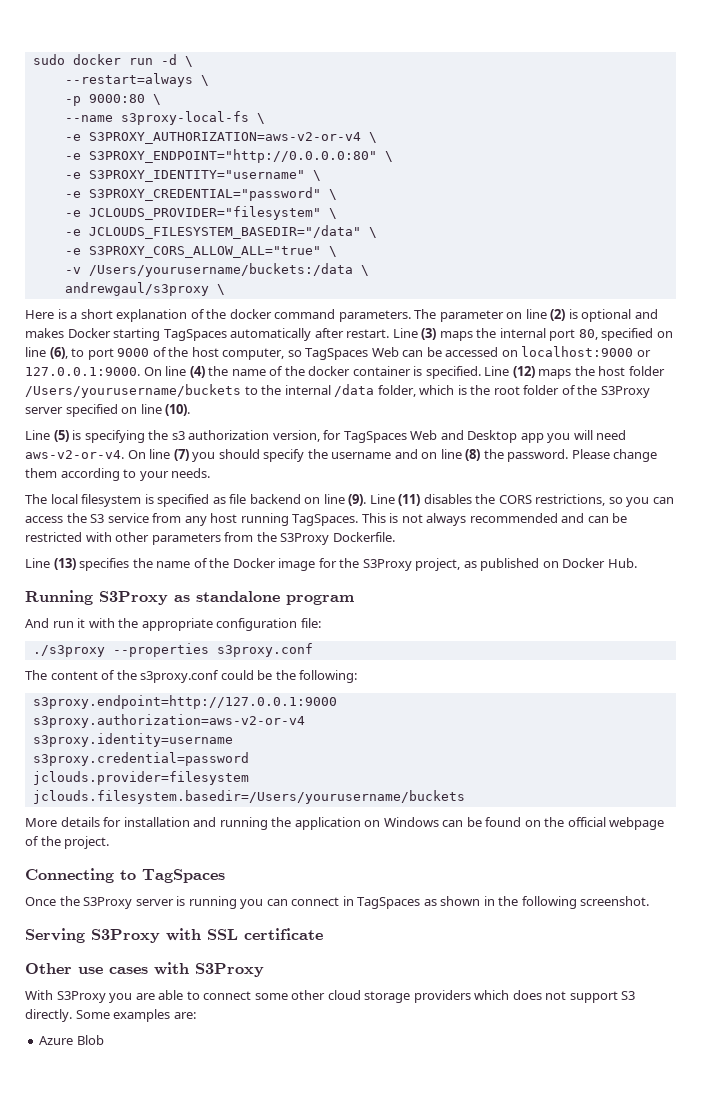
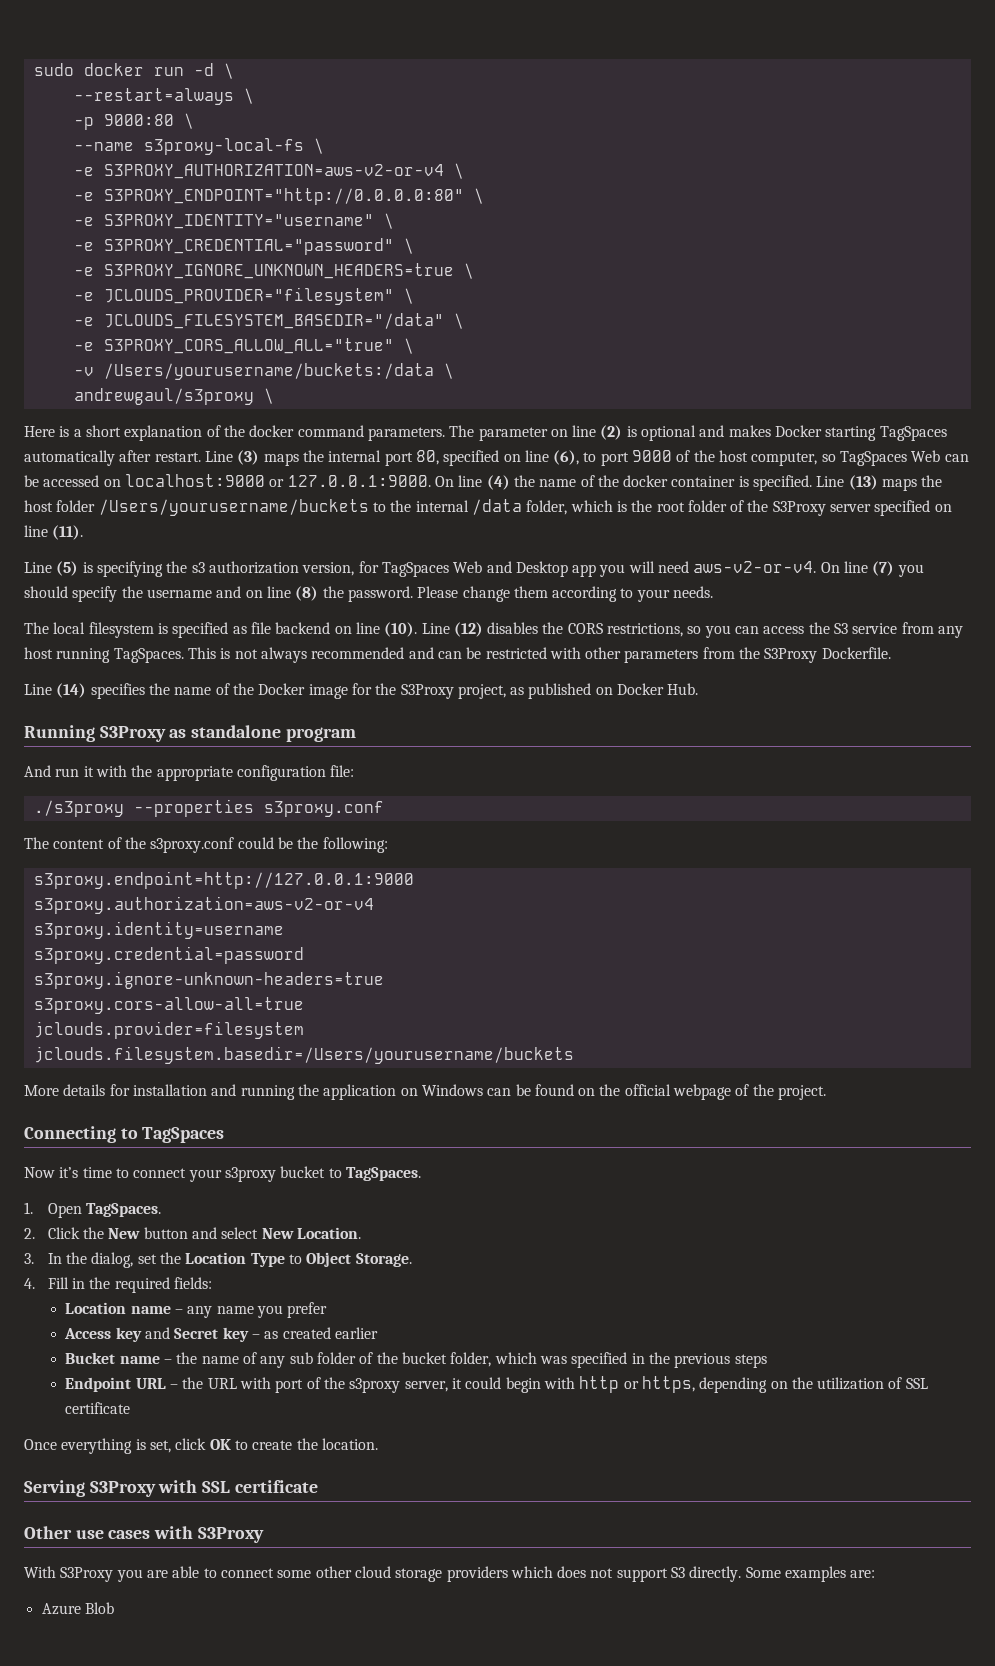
+ -e S3PROXY_IGNORE_UNKNOWN_HEADERS=true \
- Line (12) maps the host folder /Users/yourusername/buckets to the internal /data folder, which is the root folder of the S3Proxy server specified on line (10).
+ Line (13) maps the host folder /Users/yourusername/buckets to the internal /data folder, which is the root folder of the S3Proxy server specified on line (11).
- The local filesystem is specified as file backend on line (9). Line (11) disables the CORS restrictions, so you can access the S3 service from any host running TagSpaces.
+ The local filesystem is specified as file backend on line (10). Line (12) disables the CORS restrictions, so you can access the S3 service from any host running TagSpaces.
- Line (13) specifies the name of the Docker image for the S3Proxy project, as published on Docker Hub.
+ Line (14) specifies the name of the Docker image for the S3Proxy project, as published on Docker Hub.
+ s3proxy.ignore-unknown-headers=true
+ s3proxy.cors-allow-all=true
- Once the S3Proxy server is running you can connect in TagSpaces as shown in the following screenshot.
+ Now it’s time to connect your s3proxy bucket to TagSpaces.
+ 1. Open TagSpaces.
+ 2. Click the New button and select New Location.
+ 3. In the dialog, set the Location Type to Object Storage.
+ 4. Fill in the required fields:
+ Location name – any name you prefer
+ Access key and Secret key – as created earlier
+ Bucket name – the name of any sub folder of the bucket folder, which was specified in the previous steps
+ Endpoint URL – the URL with port of the s3proxy server, it could begin with http or https, depending on the utilization of SSL certificate
+ Once everything is set, click OK to create the location.

